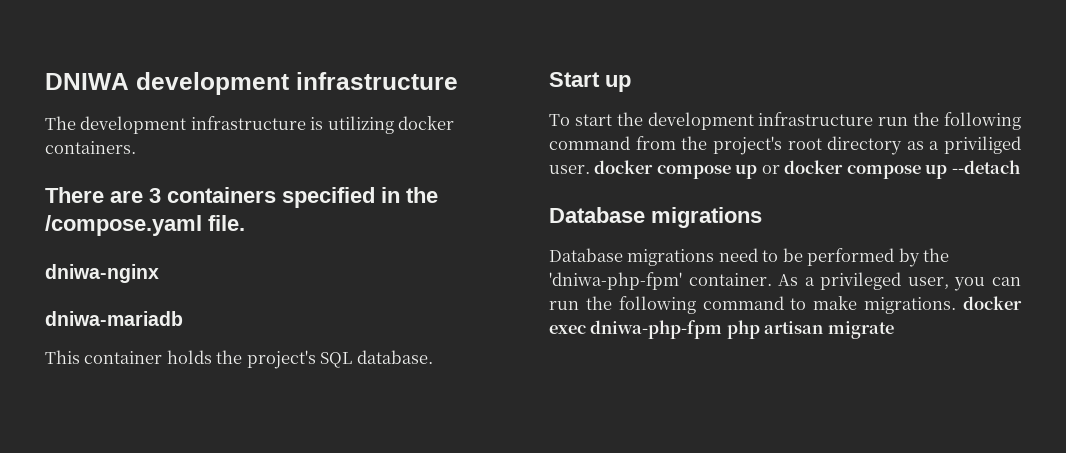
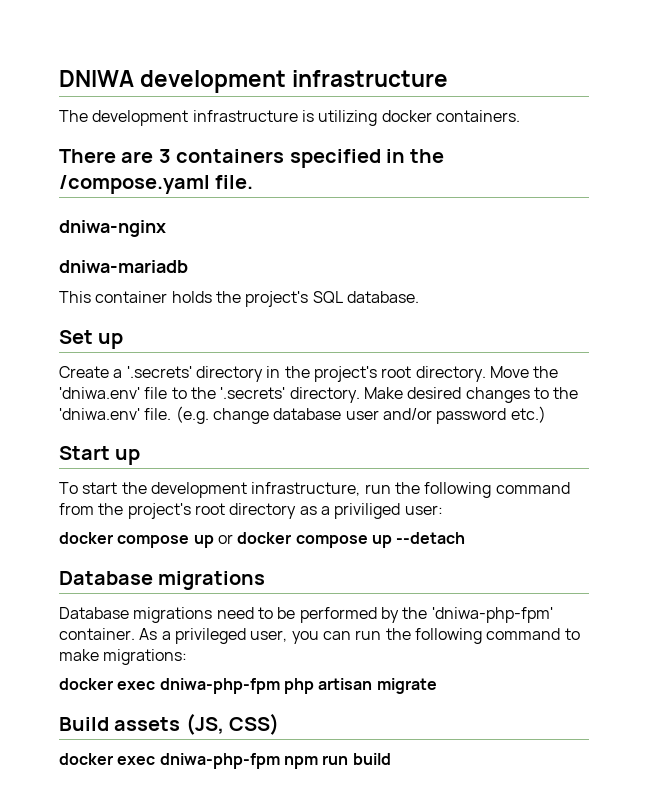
+ Set up
+ Create a '.secrets' directory in the project's root directory. Move the 'dniwa.env' file to the '.secrets' directory. Make desired changes to the 'dniwa.env' file. (e.g. change database user and/or password etc.)
- To start the development infrastructure run the following command from the project's root directory as a priviliged user. docker compose up or docker compose up --detach
+ To start the development infrastructure, run the following command from the project's root directory as a priviliged user:
+ docker compose up or docker compose up --detach
- As a privileged user, you can run the following command to make migrations. docker exec dniwa-php-fpm php artisan migrate
+ As a privileged user, you can run the following command to make migrations:
+ docker exec dniwa-php-fpm php artisan migrate
+ Build assets (JS, CSS)
+ docker exec dniwa-php-fpm npm run build

